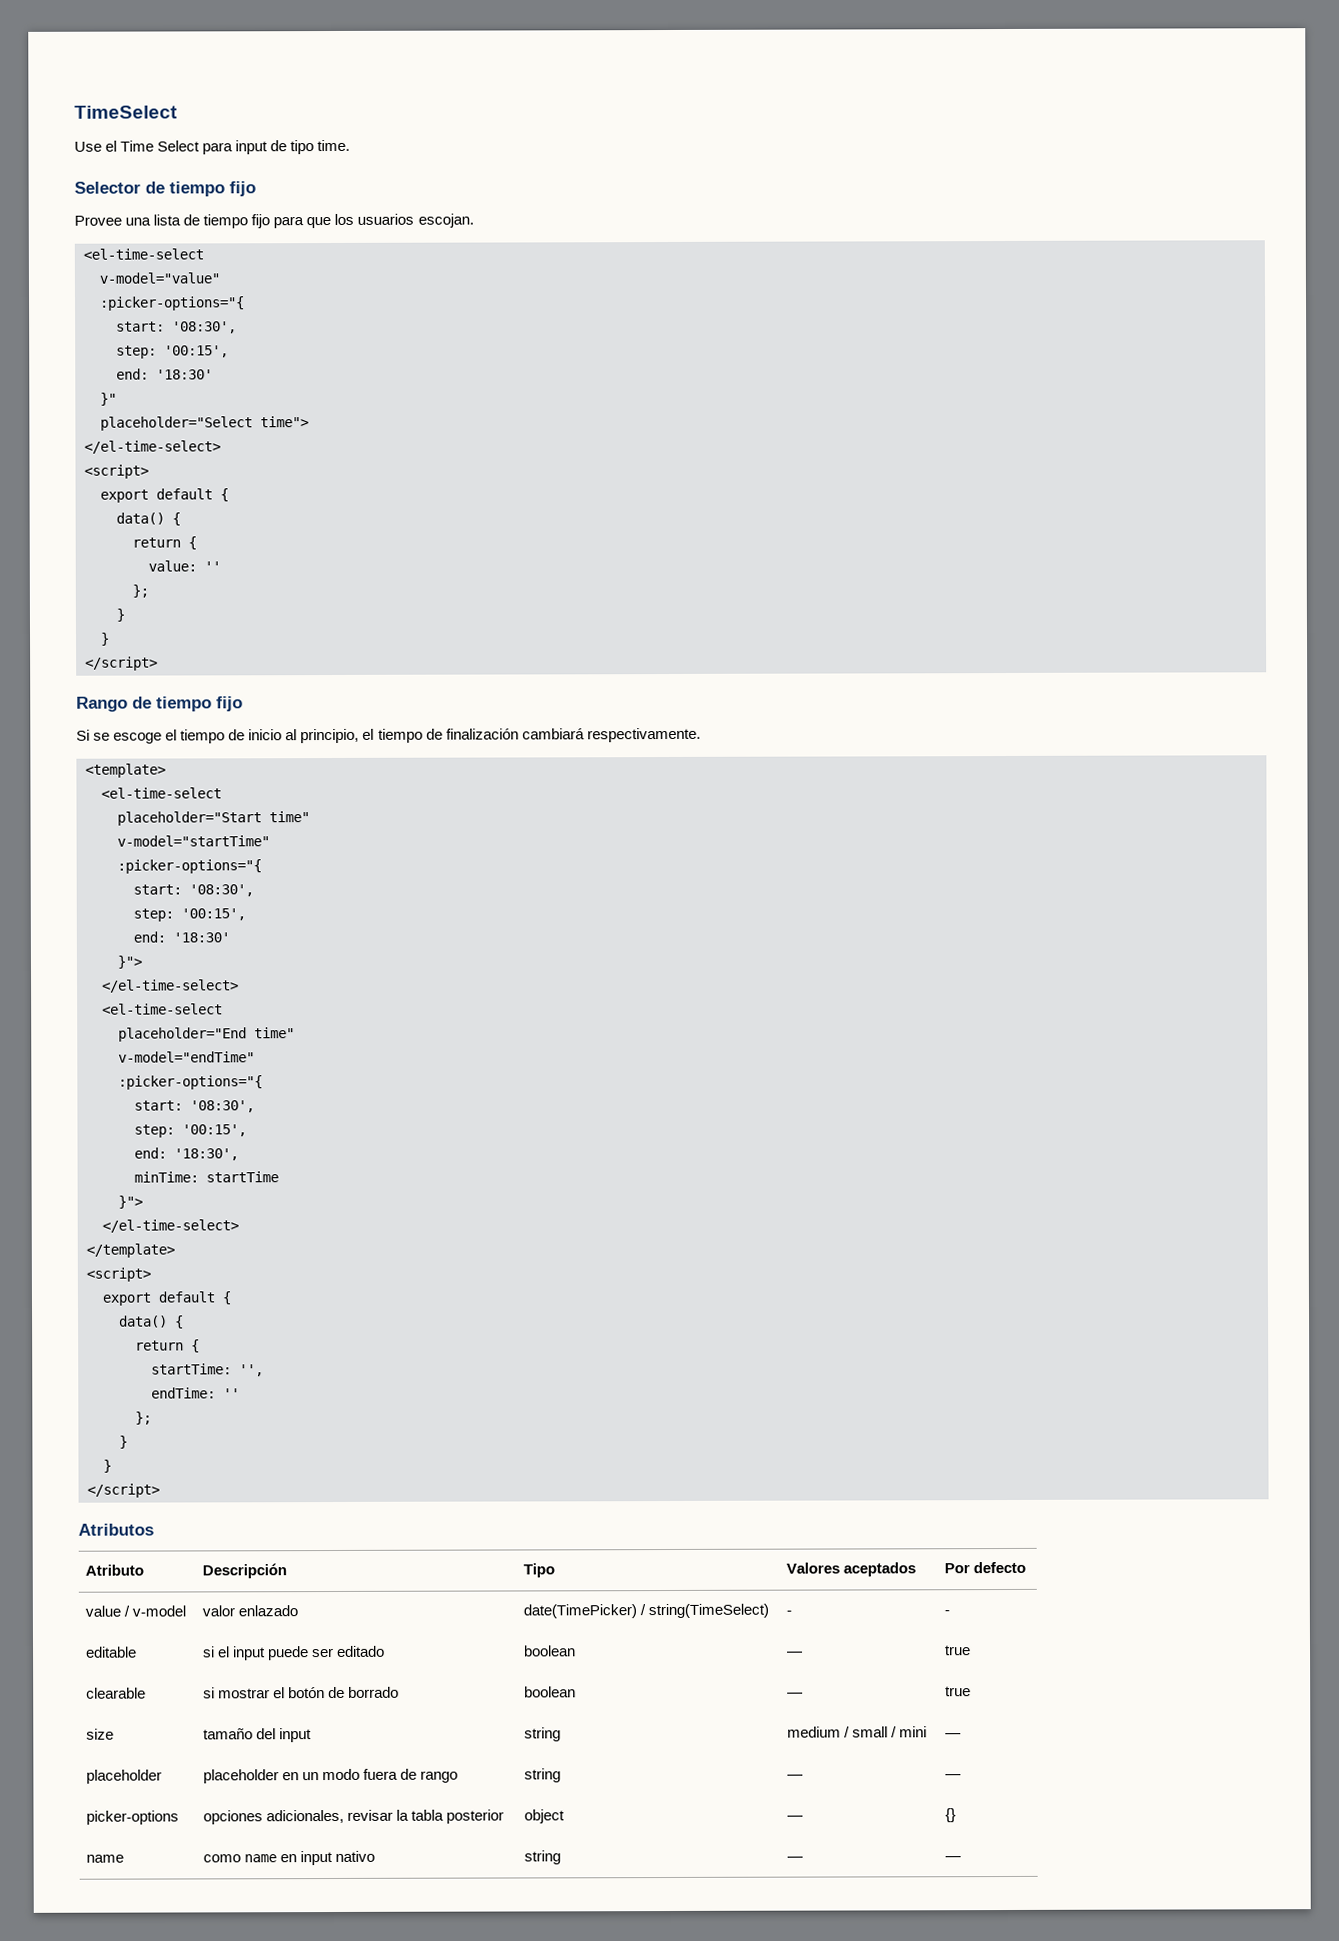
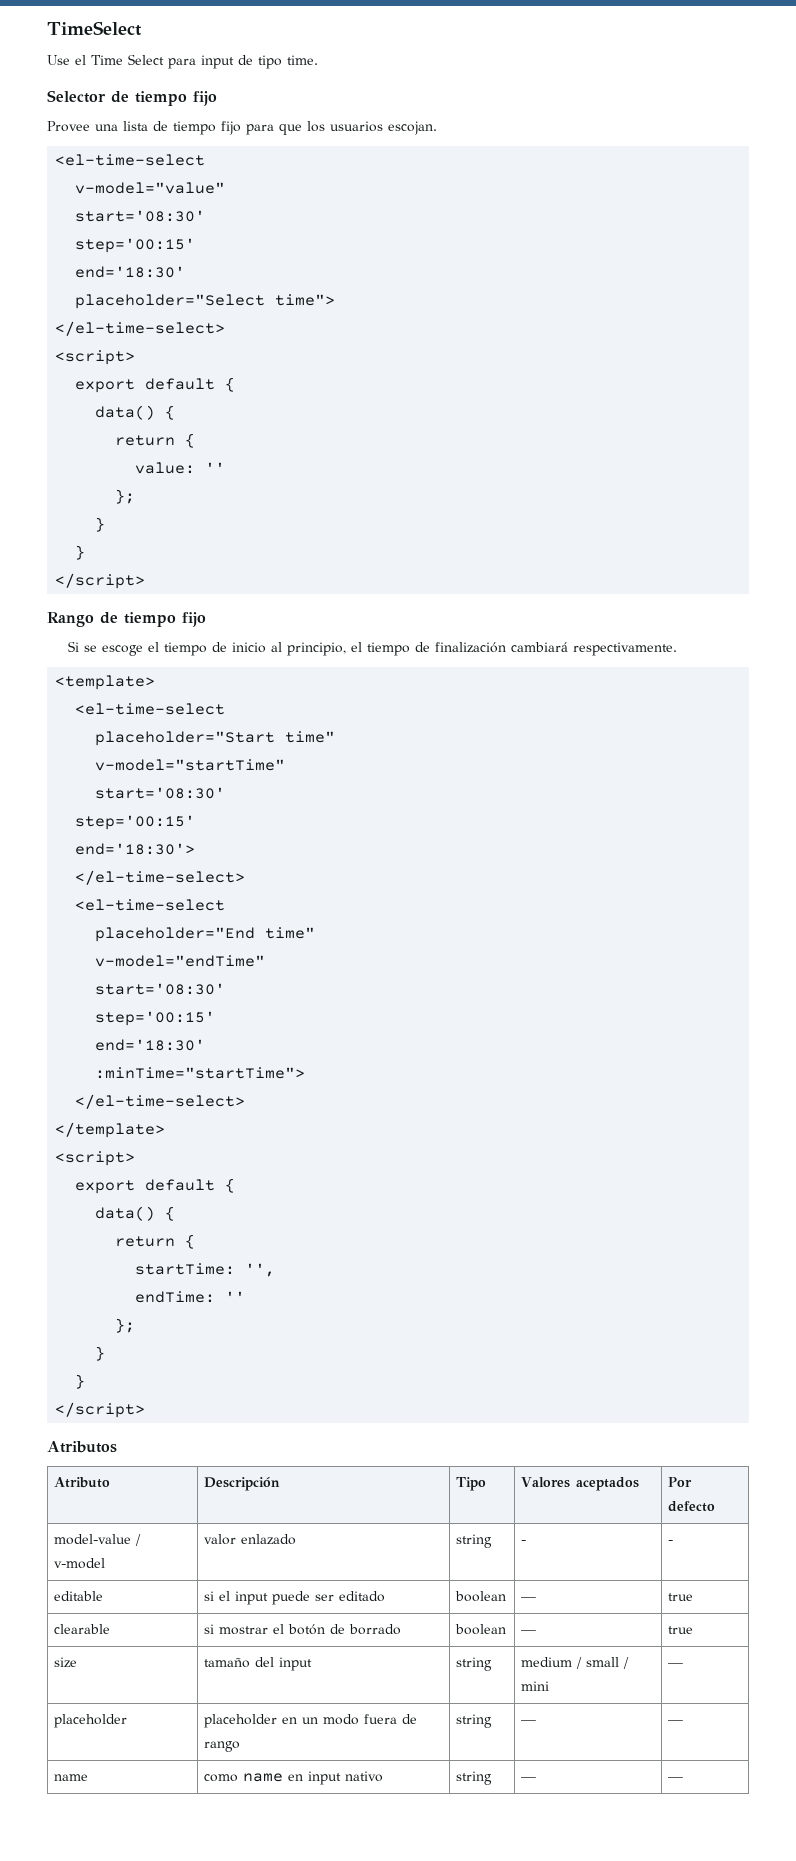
  v-model="value"
- :picker-options="{
- start: '08:30',
- step: '00:15',
- end: '18:30'
- }"
+ start='08:30'
+ step='00:15'
+ end='18:30'
  v-model="startTime"
- :picker-options="{
- start: '08:30',
- step: '00:15',
- end: '18:30'
- }">
+ start='08:30'
+ step='00:15'
+ end='18:30'>
  v-model="endTime"
- :picker-options="{
- start: '08:30',
- step: '00:15',
- end: '18:30',
- minTime: startTime
- }">
+ start='08:30'
+ step='00:15'
+ end='18:30'
+ :minTime="startTime">
- value / v-model | valor enlazado | date(TimePicker) / string(TimeSelect) | - | -
+ model-value / v-model | valor enlazado | string | - | -
- picker-options | opciones adicionales, revisar la tabla posterior | object | — | {}

